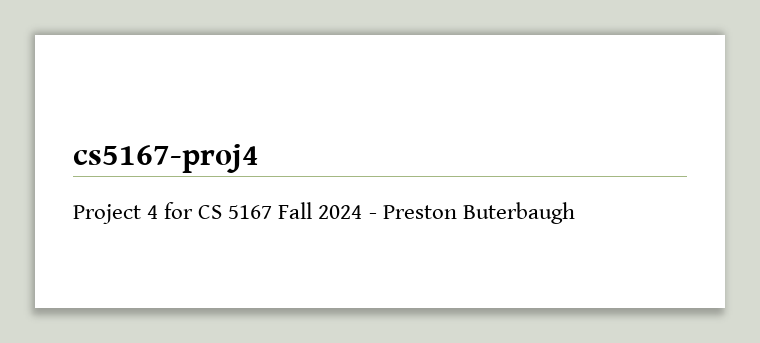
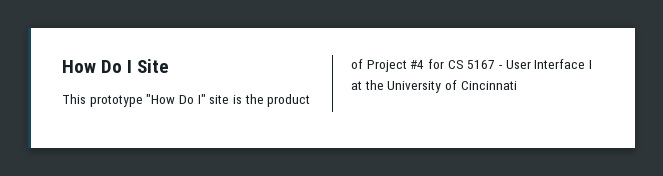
- cs5167-proj4
- Project 4 for CS 5167 Fall 2024 - Preston Buterbaugh
+ How Do I Site
+ This prototype "How Do I" site is the product of Project #4 for CS 5167 - User Interface I at the University of Cincinnati

